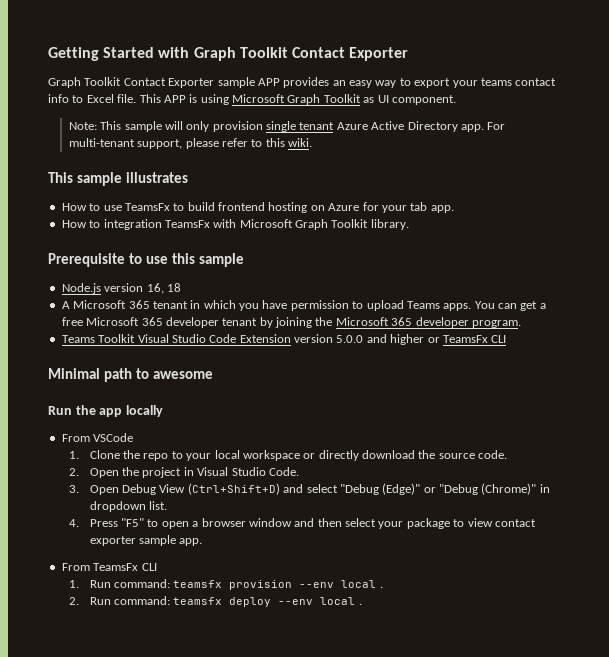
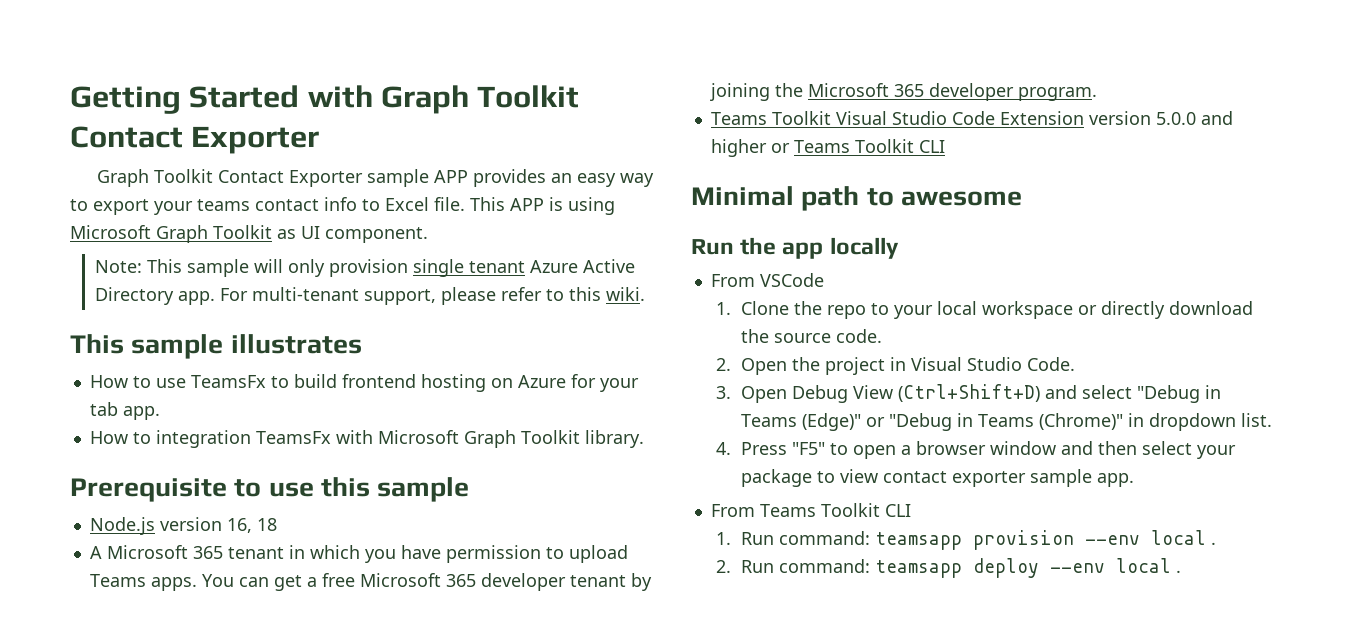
- Teams Toolkit Visual Studio Code Extension version 5.0.0 and higher or TeamsFx CLI
+ Teams Toolkit Visual Studio Code Extension version 5.0.0 and higher or Teams Toolkit CLI
- 3. Open Debug View (Ctrl+Shift+D) and select "Debug (Edge)" or "Debug (Chrome)" in dropdown list.
+ 3. Open Debug View (Ctrl+Shift+D) and select "Debug in Teams (Edge)" or "Debug in Teams (Chrome)" in dropdown list.
- From TeamsFx CLI
+ From Teams Toolkit CLI
- 1. Run command: teamsfx provision --env local .
+ 1. Run command: teamsapp provision --env local .
- 2. Run command: teamsfx deploy --env local .
+ 2. Run command: teamsapp deploy --env local .

